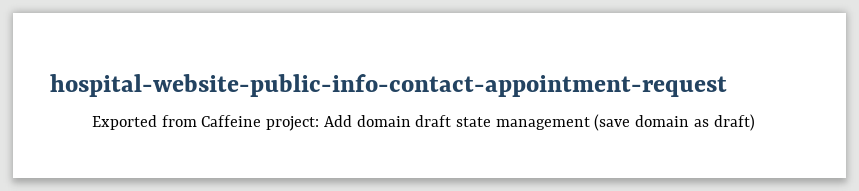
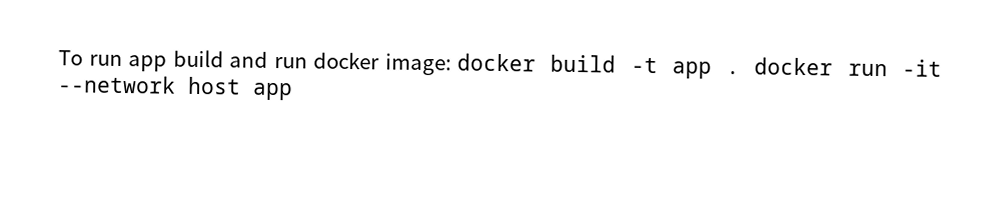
- hospital-website-public-info-contact-appointment-request
- Exported from Caffeine project: Add domain draft state management (save domain as draft)
+ To run app build and run docker image: docker build -t app . docker run -it --network host app

